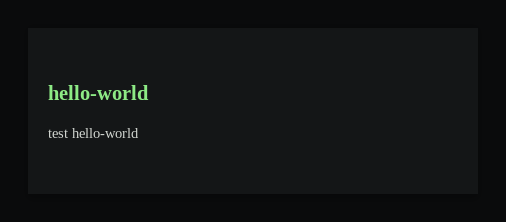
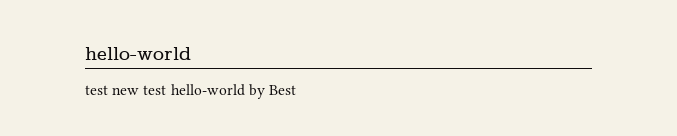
- test hello-world
+ test new test hello-world by Best

